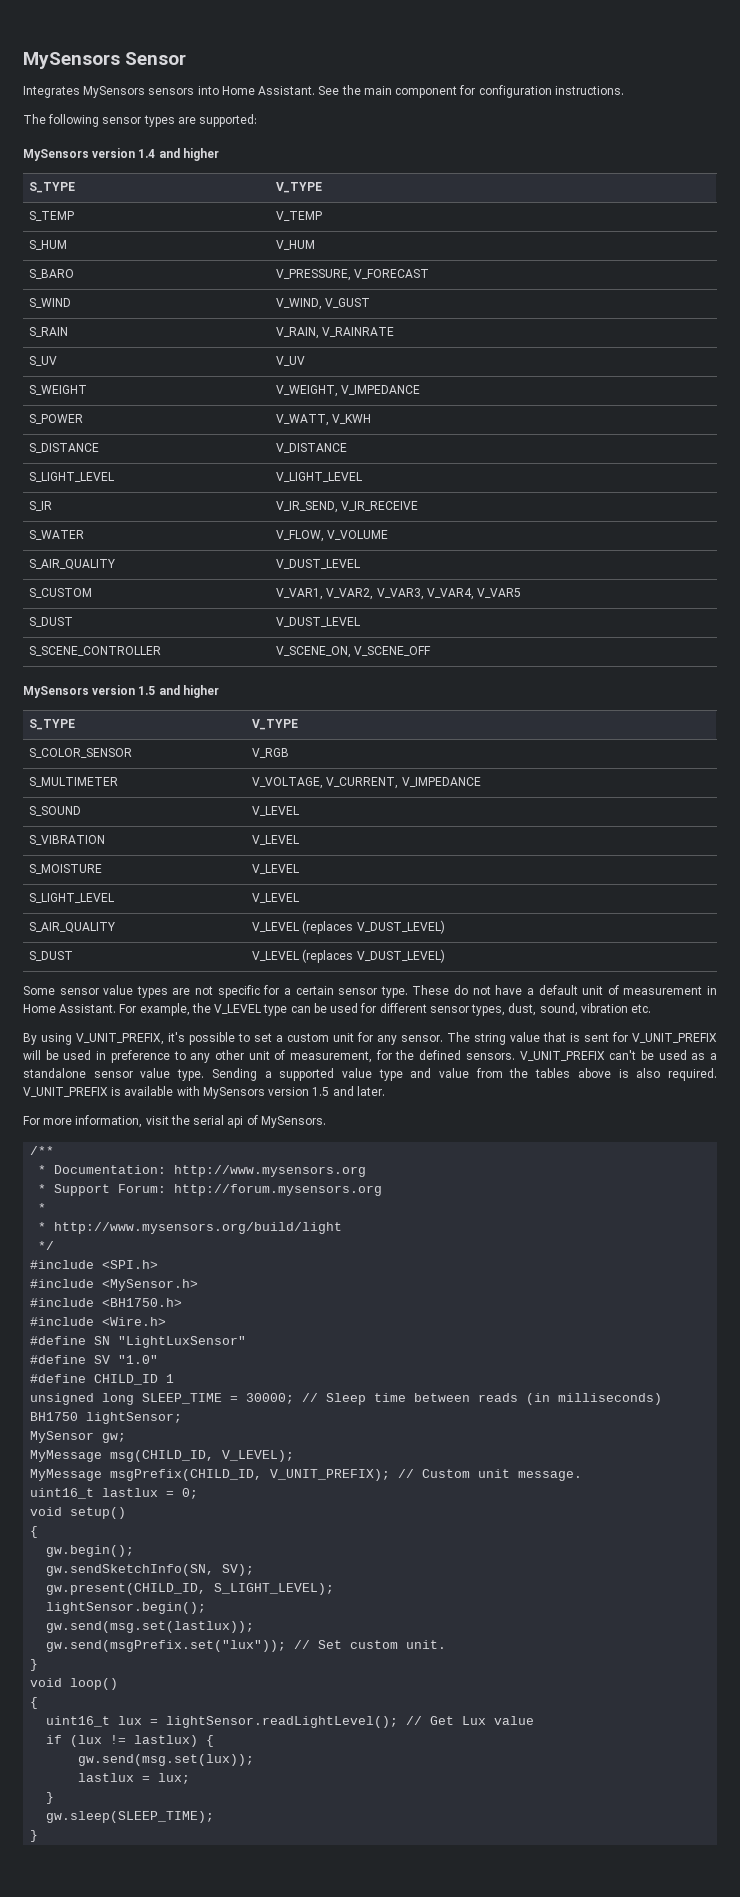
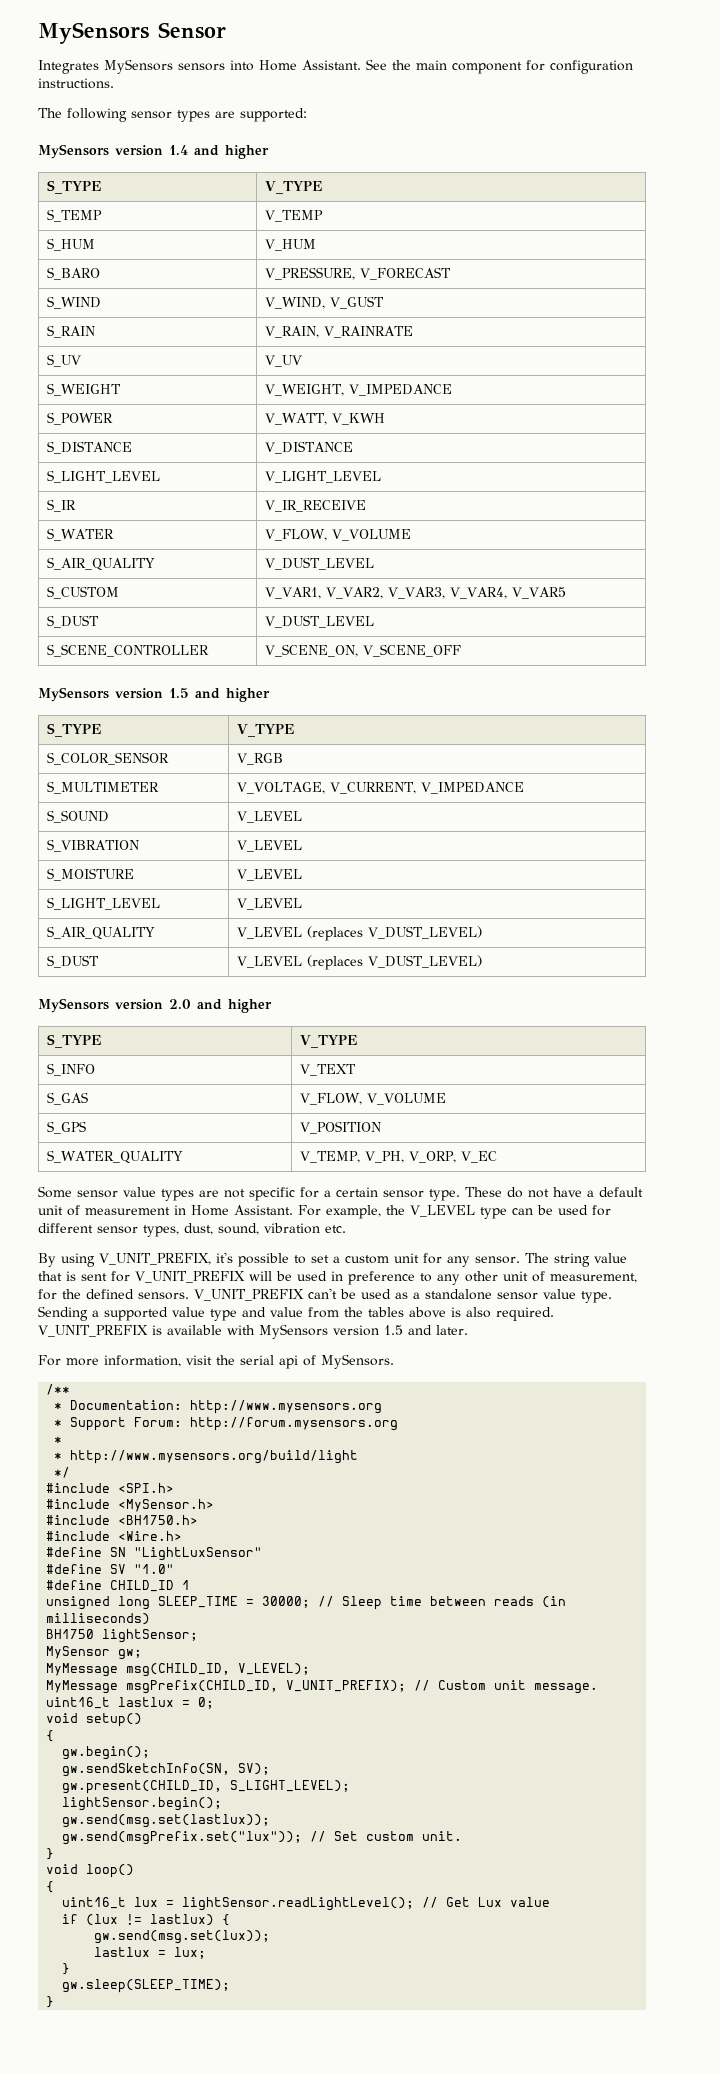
- S_IR | V_IR_SEND, V_IR_RECEIVE
+ S_IR | V_IR_RECEIVE
+ MySensors version 2.0 and higher
+ S_TYPE | V_TYPE
+ S_INFO | V_TEXT
+ S_GAS | V_FLOW, V_VOLUME
+ S_GPS | V_POSITION
+ S_WATER_QUALITY | V_TEMP, V_PH, V_ORP, V_EC

